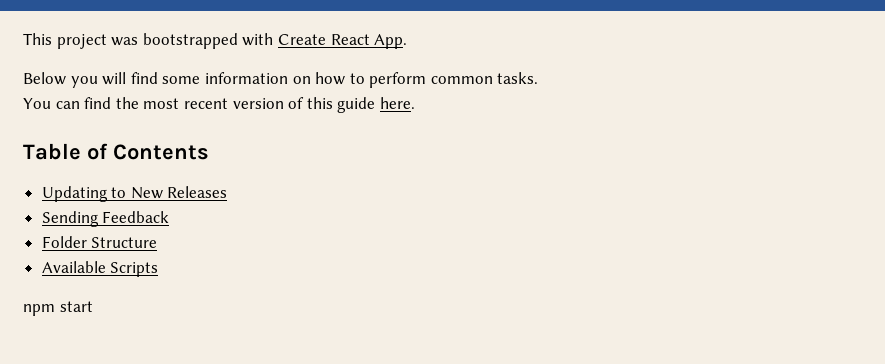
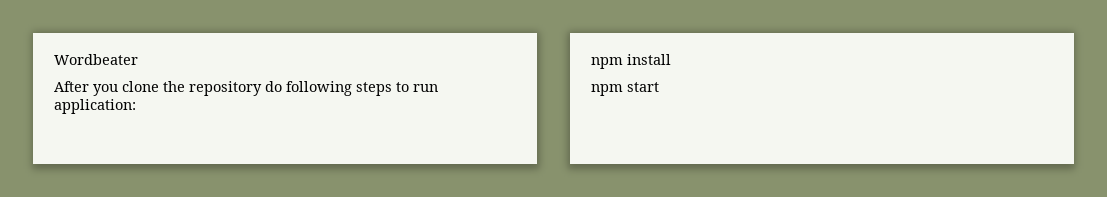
- This project was bootstrapped with Create React App.
- Below you will find some information on how to perform common tasks.
- You can find the most recent version of this guide here.
- Table of Contents
- Updating to New Releases
- Sending Feedback
- Folder Structure
- Available Scripts
+ Wordbeater
+ After you clone the repository do following steps to run application:
+ npm install

